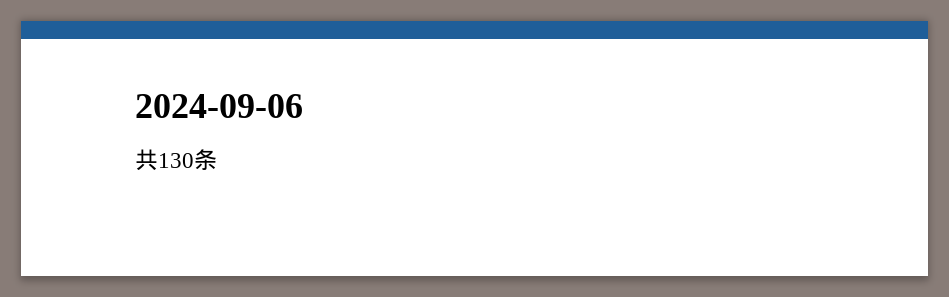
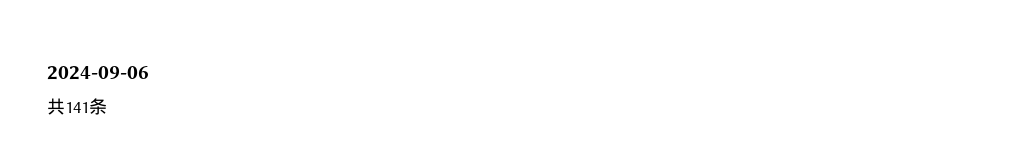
- 共130条
+ 共141条

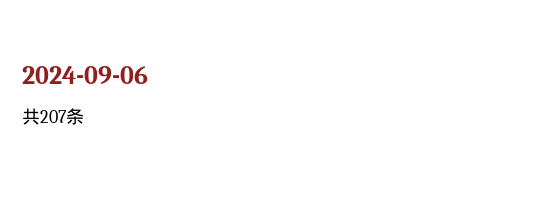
- 共141条
+ 共207条

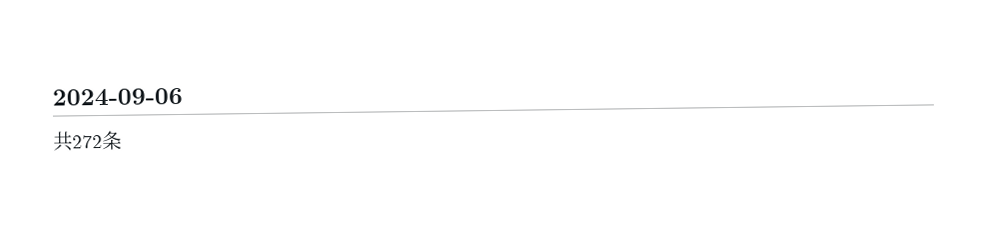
- 共207条
+ 共272条

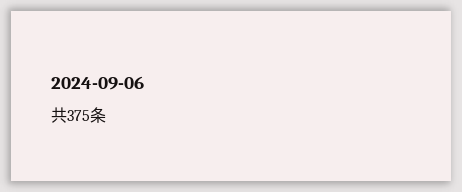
- 共272条
+ 共375条

